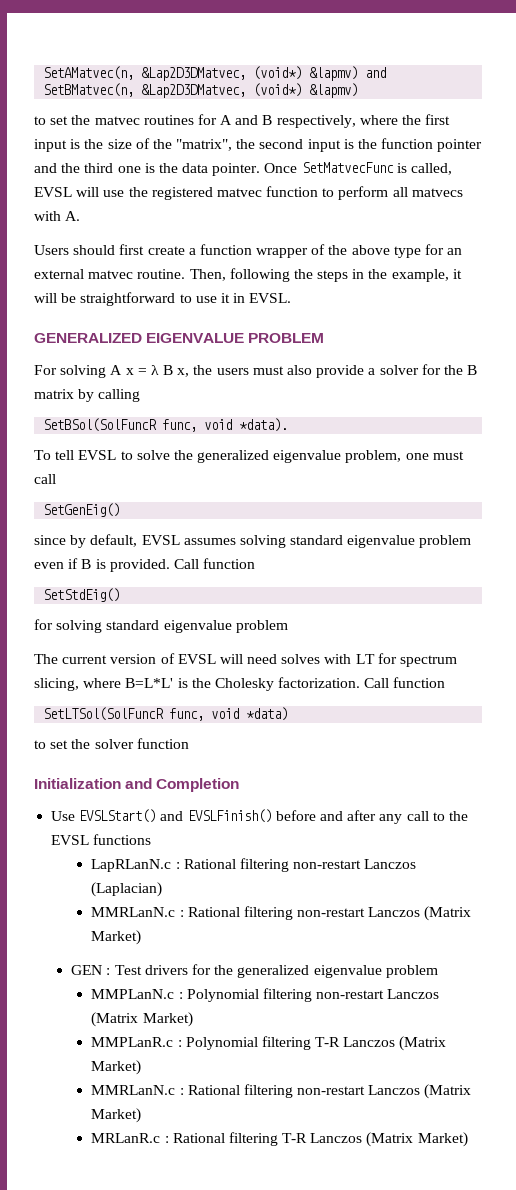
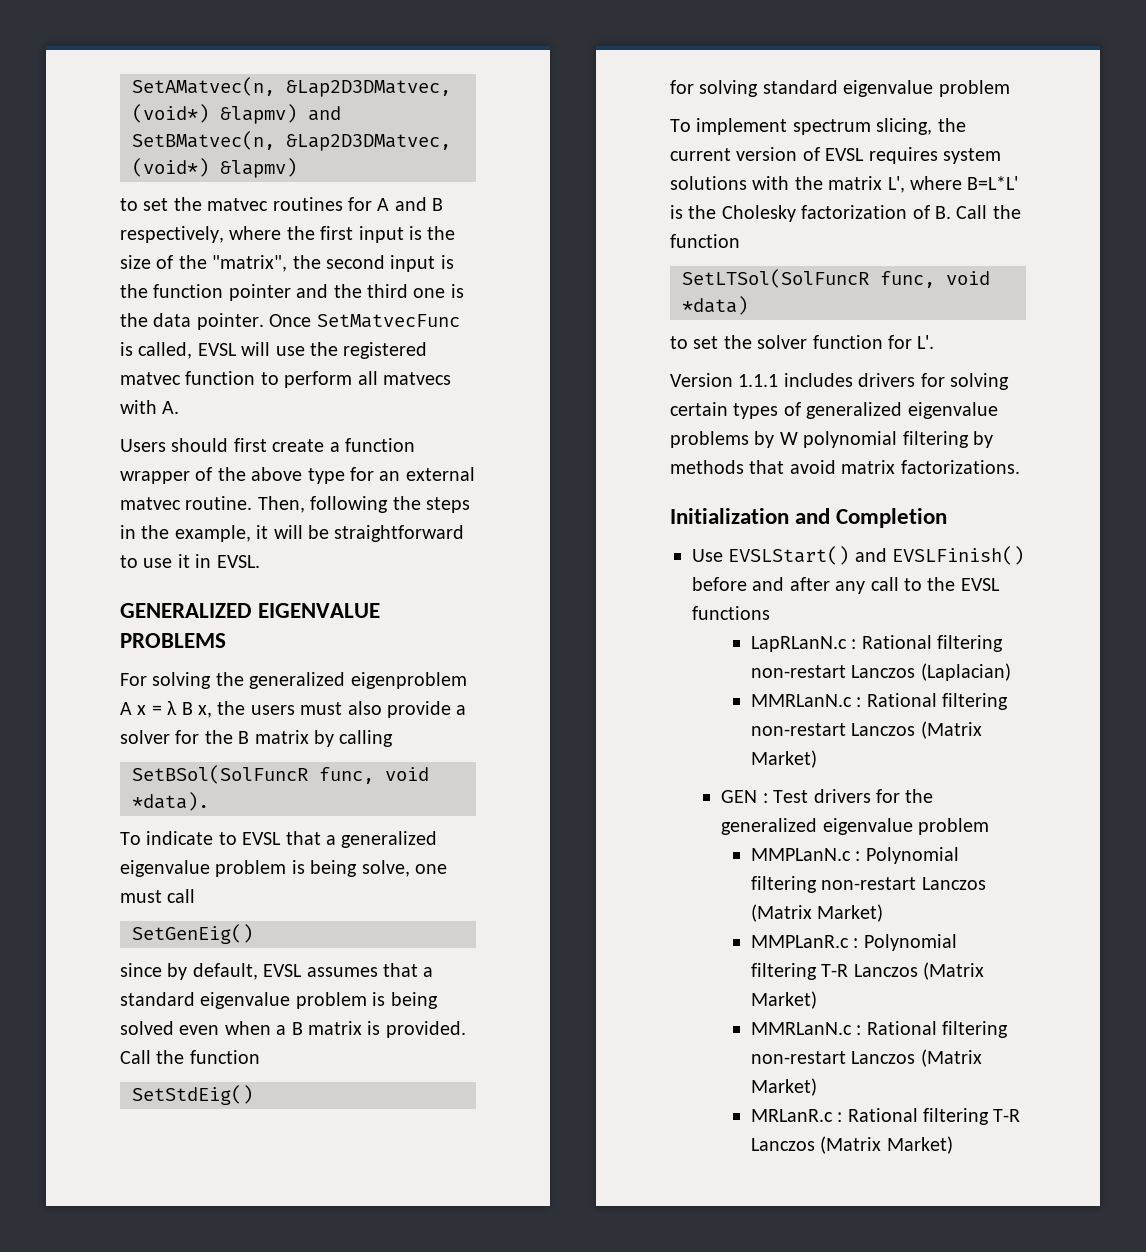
- GENERALIZED EIGENVALUE PROBLEM
+ GENERALIZED EIGENVALUE PROBLEMS
- For solving A x = λ B x, the users must also provide a solver for the B matrix by calling
+ For solving the generalized eigenproblem A x = λ B x, the users must also provide a solver for the B matrix by calling
- To tell EVSL to solve the generalized eigenvalue problem, one must call
+ To indicate to EVSL that a generalized eigenvalue problem is being solve, one must call
- since by default, EVSL assumes solving standard eigenvalue problem even if B is provided. Call function
+ since by default, EVSL assumes that a standard eigenvalue problem is being solved even when a B matrix is provided. Call the function
- The current version of EVSL will need solves with LT for spectrum slicing, where B=L*L' is the Cholesky factorization. Call function
+ To implement spectrum slicing, the current version of EVSL requires system solutions with the matrix L', where B=L*L' is the Cholesky factorization of B. Call the function
- to set the solver function
+ to set the solver function for L'.
+ Version 1.1.1 includes drivers for solving certain types of generalized eigenvalue problems by W polynomial filtering by methods that avoid matrix factorizations.

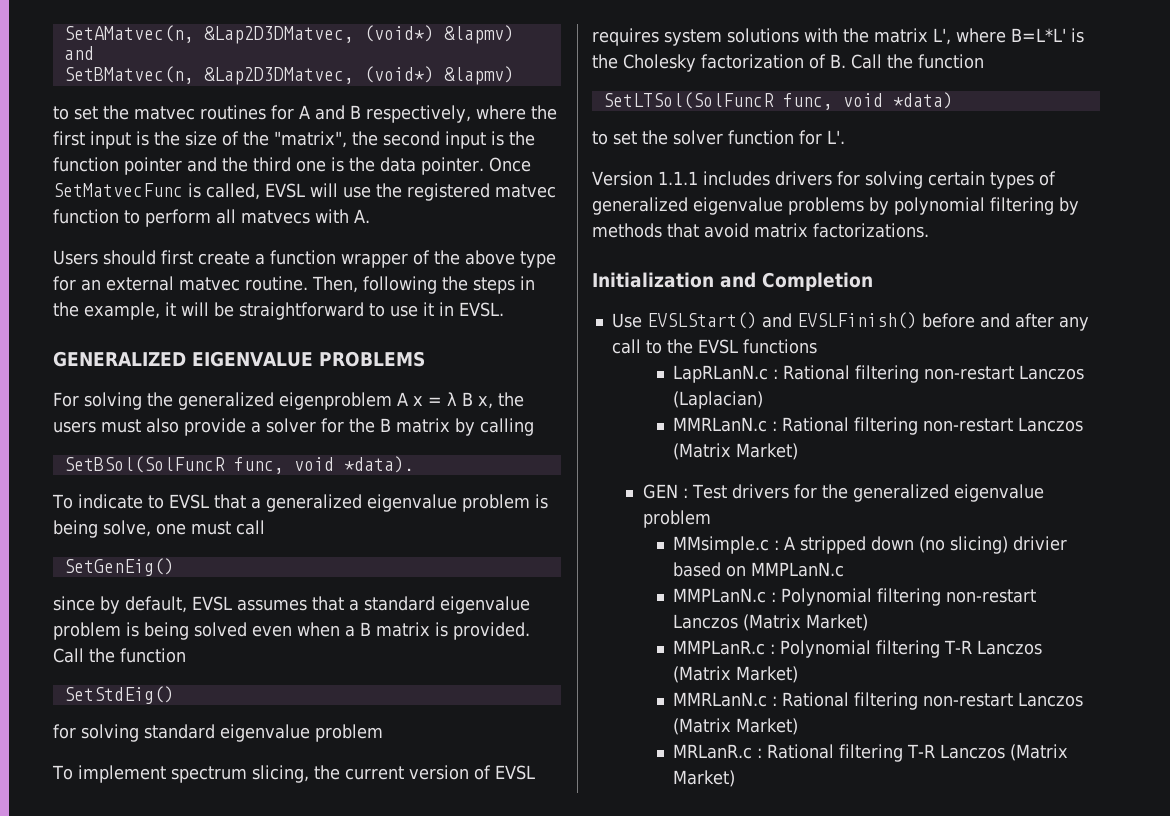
- Version 1.1.1 includes drivers for solving certain types of generalized eigenvalue problems by W polynomial filtering by methods that avoid matrix factorizations.
+ Version 1.1.1 includes drivers for solving certain types of generalized eigenvalue problems by polynomial filtering by methods that avoid matrix factorizations.
+ MMsimple.c : A stripped down (no slicing) drivier based on MMPLanN.c

